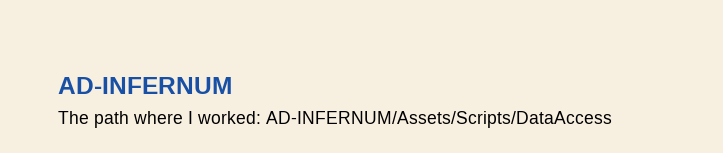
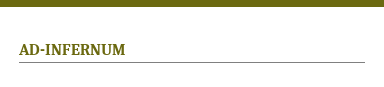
- The path where I worked: AD-INFERNUM/Assets/Scripts/DataAccess

